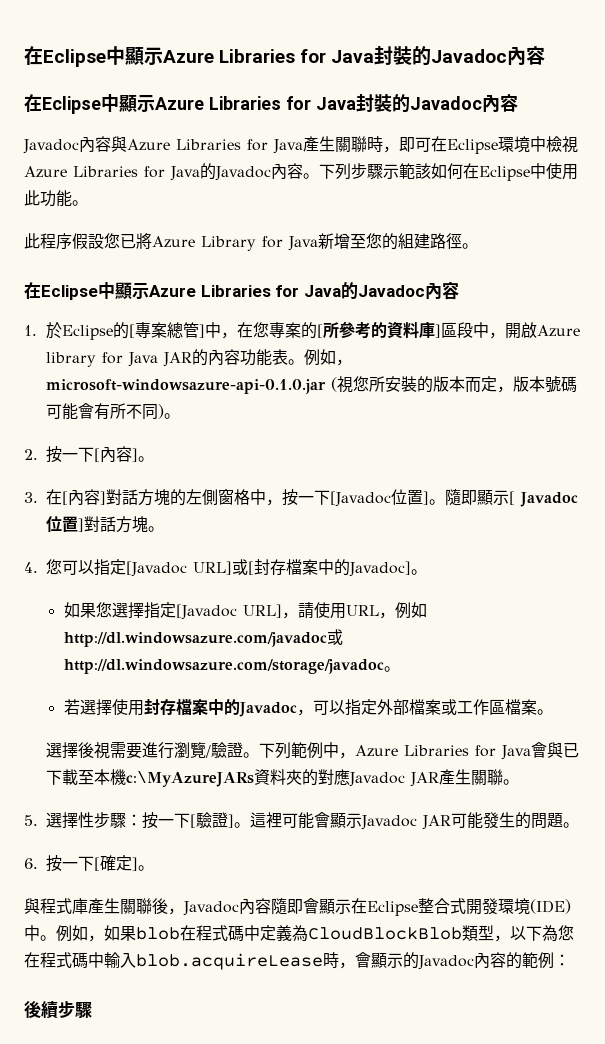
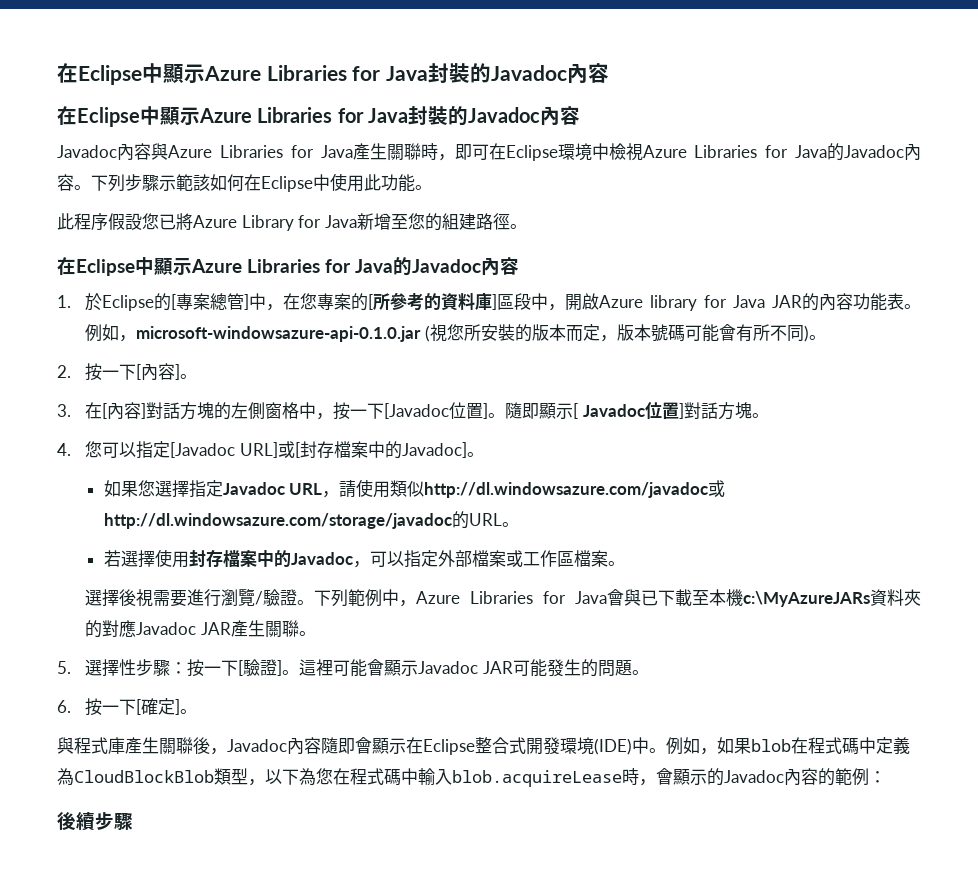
- 如果您選擇指定[Javadoc URL]，請使用URL，例如http://dl.windowsazure.com/javadoc或http://dl.windowsazure.com/storage/javadoc。
+ 如果您選擇指定Javadoc URL，請使用類似http://dl.windowsazure.com/javadoc或http://dl.windowsazure.com/storage/javadoc的URL。

